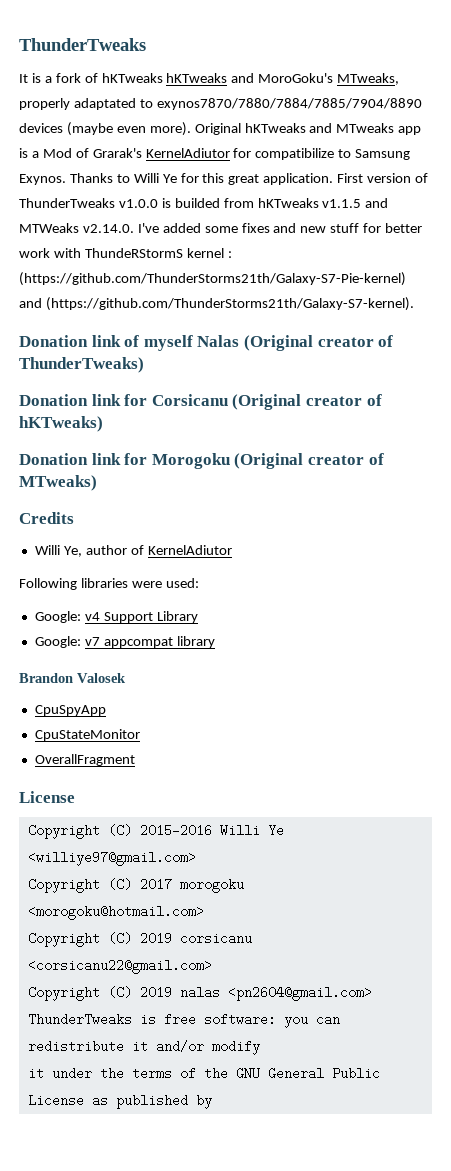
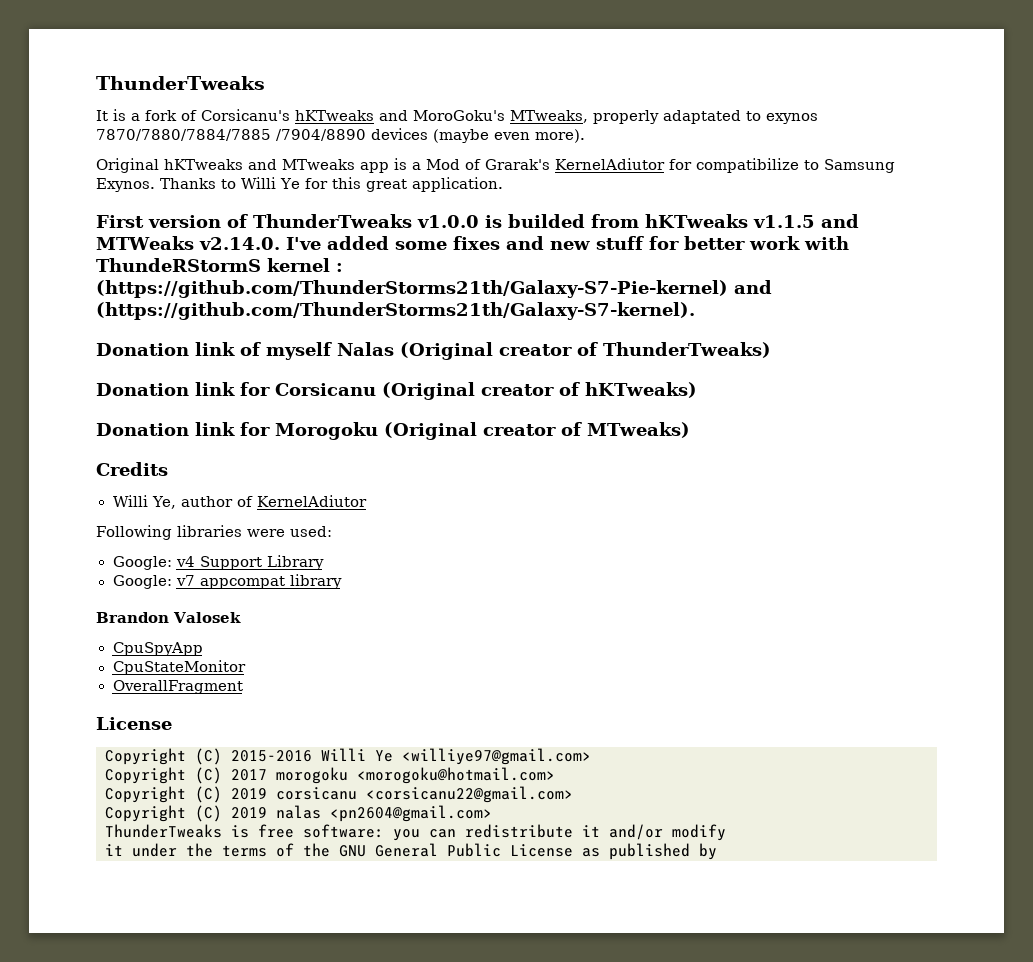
- It is a fork of hKTweaks hKTweaks and MoroGoku's MTweaks, properly adaptated to exynos7870/7880/7884/7885/7904/8890 devices (maybe even more). Original hKTweaks and MTweaks app is a Mod of Grarak's KernelAdiutor for compatibilize to Samsung Exynos.
+ It is a fork of Corsicanu's hKTweaks and MoroGoku's MTweaks, properly adaptated to exynos 7870/7880/7884/7885 /7904/8890 devices (maybe even more).
+ Original hKTweaks and MTweaks app is a Mod of Grarak's KernelAdiutor for compatibilize to Samsung Exynos.
- Thanks to Willi Ye for this great application. First version of ThunderTweaks v1.0.0 is builded from hKTweaks v1.1.5 and MTWeaks v2.14.0. I've added some fixes and new stuff for better work with ThundeRStormS kernel : (https://github.com/ThunderStorms21th/Galaxy-S7-Pie-kernel) and (https://github.com/ThunderStorms21th/Galaxy-S7-kernel).
+ Thanks to Willi Ye for this great application.
+ First version of ThunderTweaks v1.0.0 is builded from hKTweaks v1.1.5 and MTWeaks v2.14.0. I've added some fixes and new stuff for better work with ThundeRStormS kernel : (https://github.com/ThunderStorms21th/Galaxy-S7-Pie-kernel) and (https://github.com/ThunderStorms21th/Galaxy-S7-kernel).

